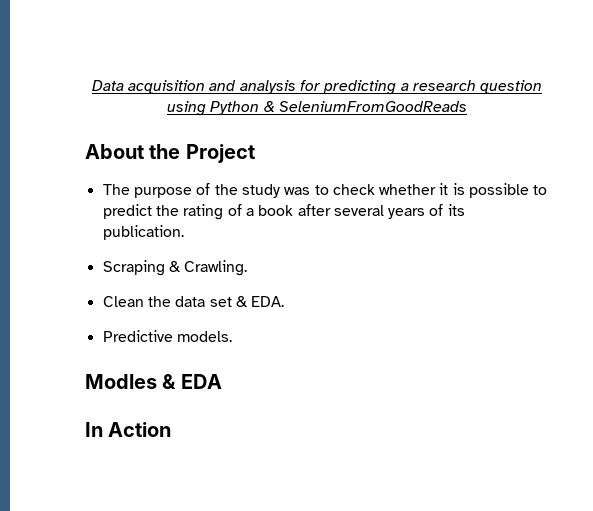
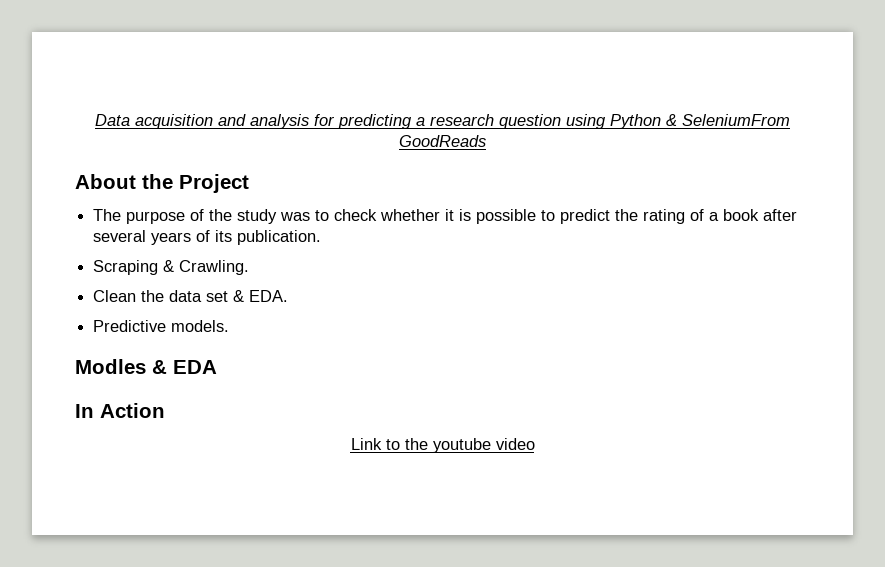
- Data acquisition and analysis for predicting a research question using Python & SeleniumFromGoodReads
+ Data acquisition and analysis for predicting a research question using Python & SeleniumFrom GoodReads
+ Link to the youtube video

